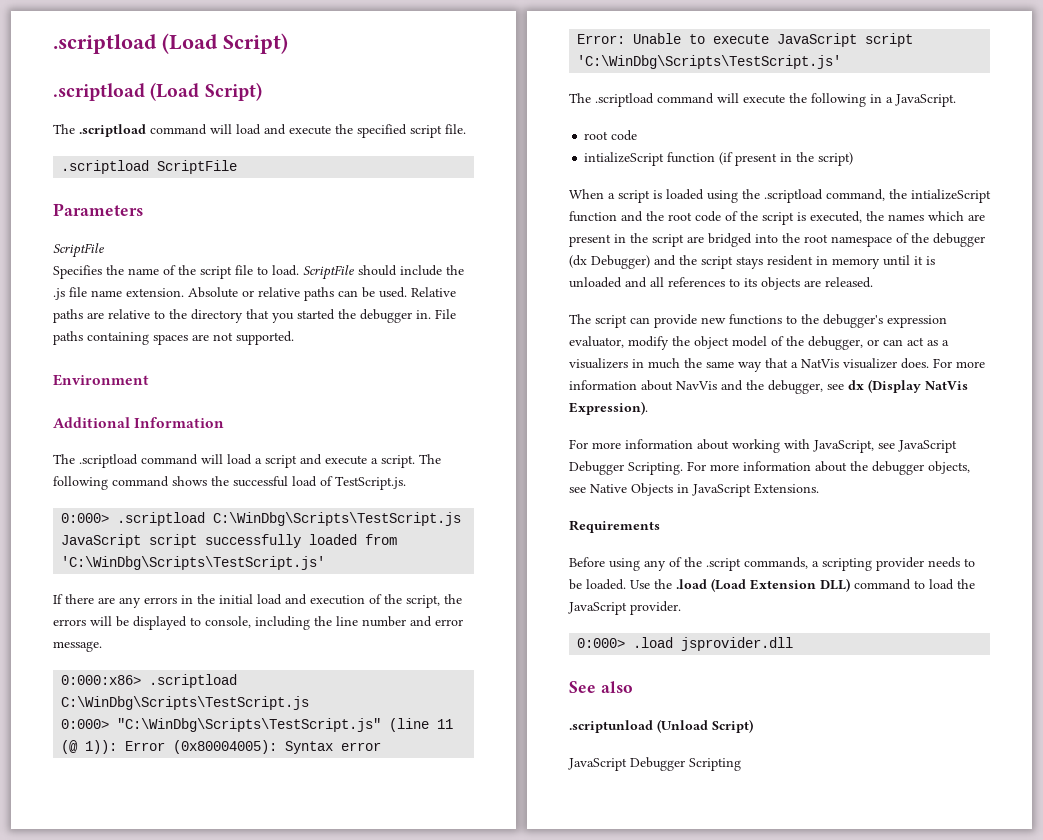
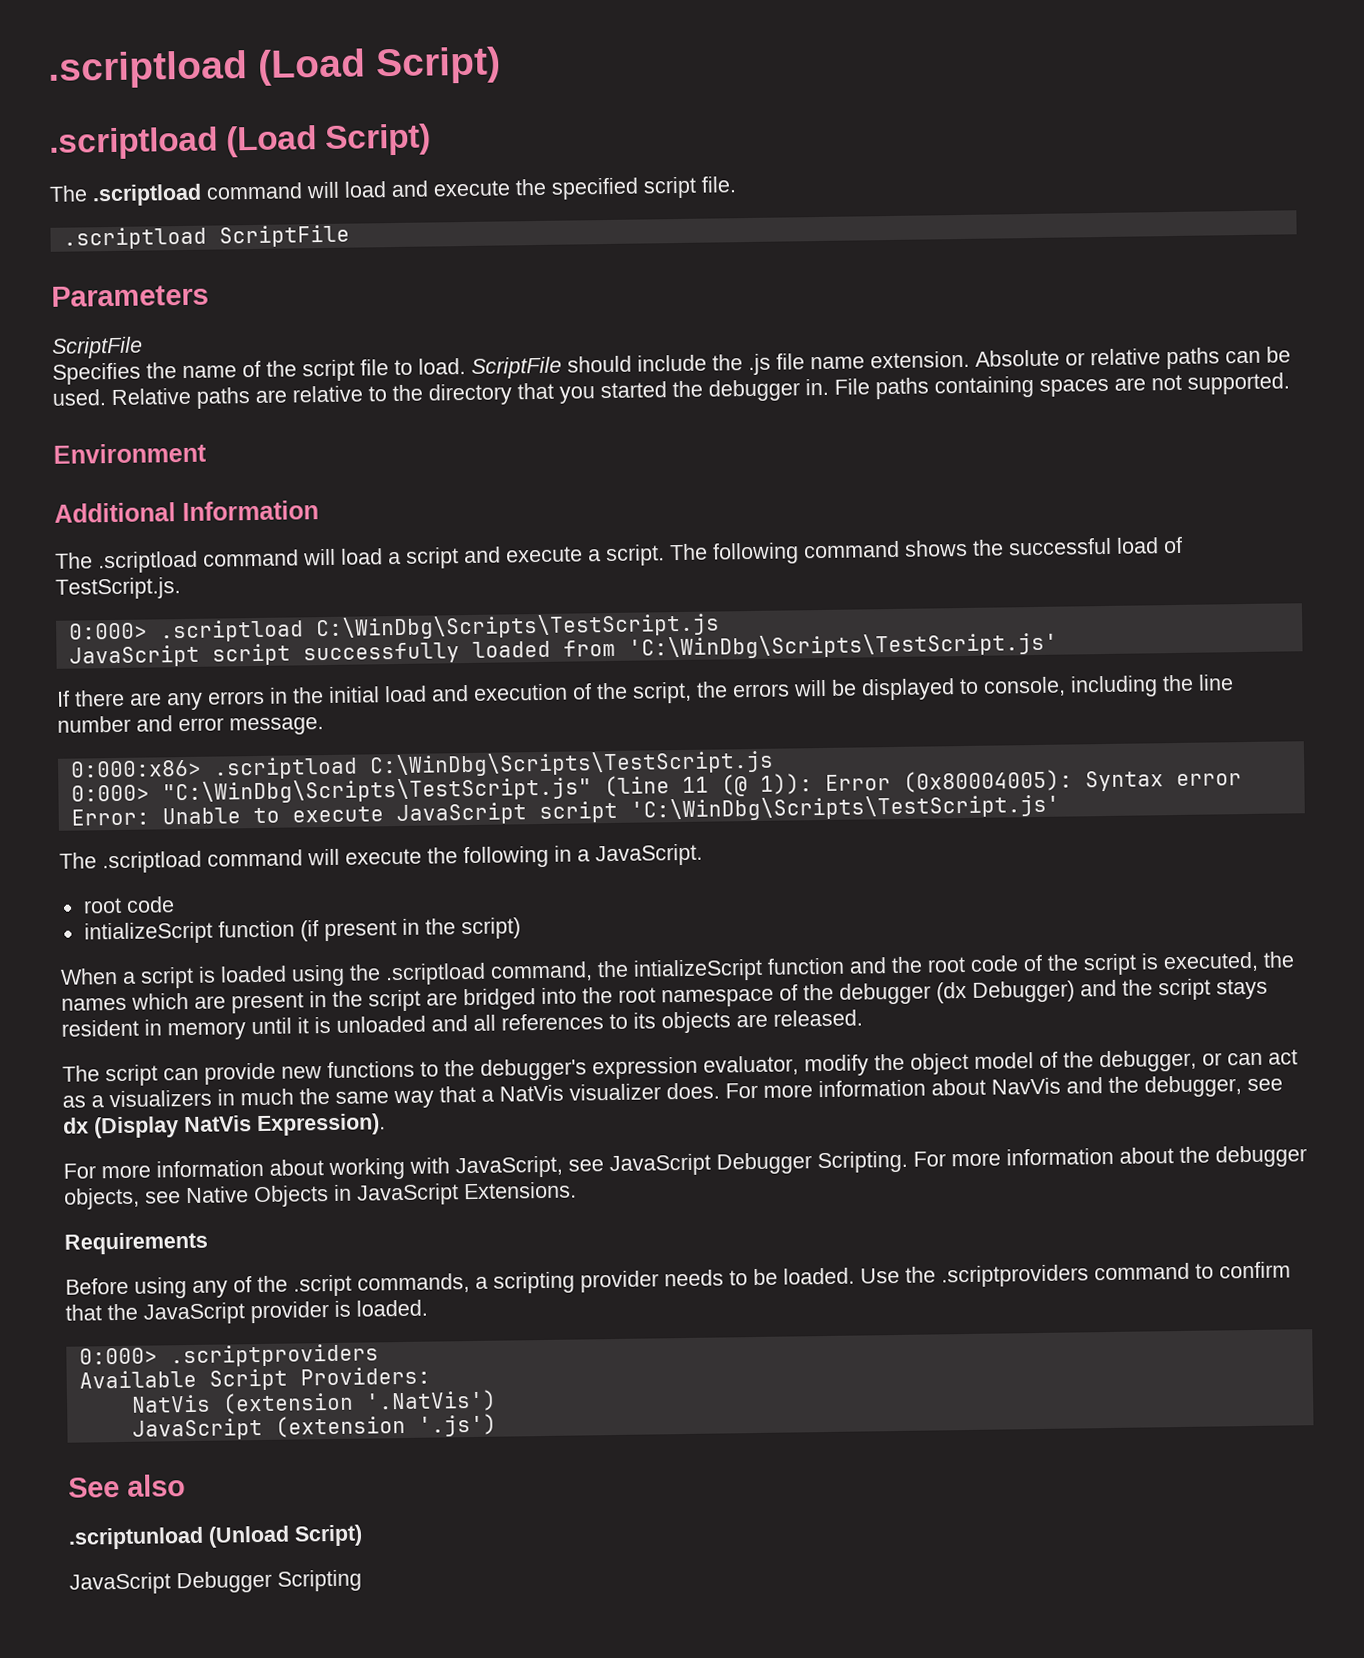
- Use the .load (Load Extension DLL) command to load the JavaScript provider.
- 0:000> .load jsprovider.dll
+ Use the .scriptproviders command to confirm that the JavaScript provider is loaded.
+ 0:000> .scriptproviders
+ Available Script Providers:
+ NatVis (extension '.NatVis')
+ JavaScript (extension '.js')

